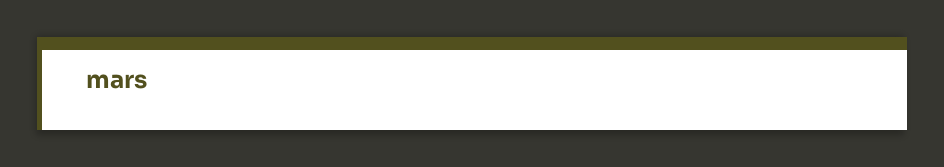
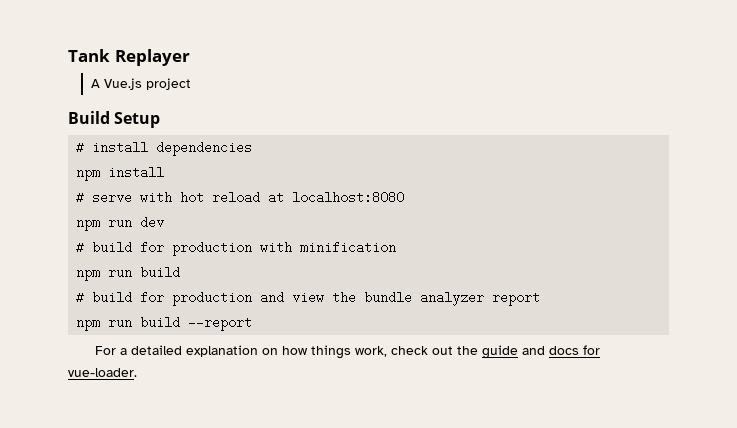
- mars
+ Tank Replayer
+ A Vue.js project
+ Build Setup
+ # install dependencies
+ npm install
+ # serve with hot reload at localhost:8080
+ npm run dev
+ # build for production with minification
+ npm run build
+ # build for production and view the bundle analyzer report
+ npm run build --report
+ For a detailed explanation on how things work, check out the guide and docs for vue-loader.

